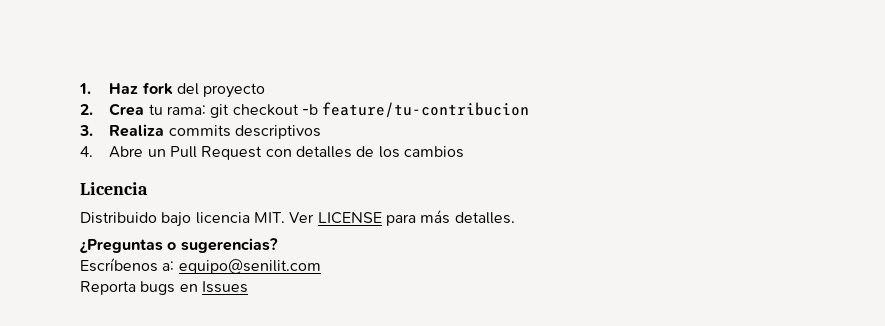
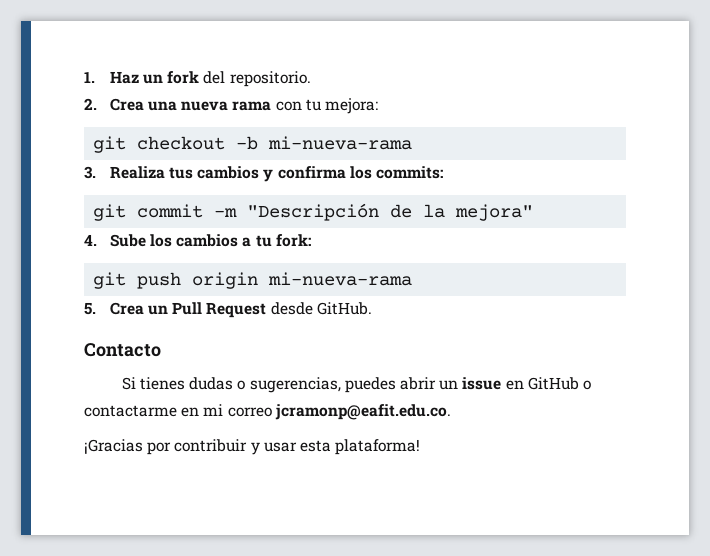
- 1. Haz fork del proyecto
+ 1. Haz un fork del repositorio.
- 2. Crea tu rama: git checkout -b feature/tu-contribucion
+ 2. Crea una nueva rama con tu mejora:
+ git checkout -b mi-nueva-rama
- 3. Realiza commits descriptivos
- 4. Abre un Pull Request con detalles de los cambios
- Licencia
- Distribuido bajo licencia MIT. Ver LICENSE para más detalles.
- ¿Preguntas o sugerencias?
- Escríbenos a: equipo@senilit.com
- Reporta bugs en Issues
+ 3. Realiza tus cambios y confirma los commits:
+ git commit -m "Descripción de la mejora"
+ 4. Sube los cambios a tu fork:
+ git push origin mi-nueva-rama
+ 5. Crea un Pull Request desde GitHub.
+ Contacto
+ Si tienes dudas o sugerencias, puedes abrir un issue en GitHub o contactarme en mi correo jcramonp@eafit.edu.co.
+ ¡Gracias por contribuir y usar esta plataforma!

